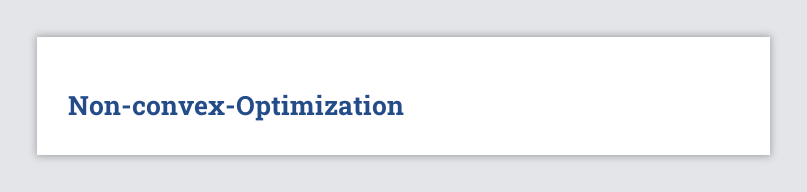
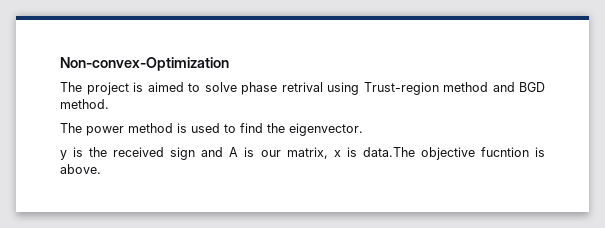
+ The project is aimed to solve phase retrival using Trust-region method and BGD method.
+ The power method is used to find the eigenvector.
+ y is the received sign and A is our matrix, x is data.The objective fucntion is above.

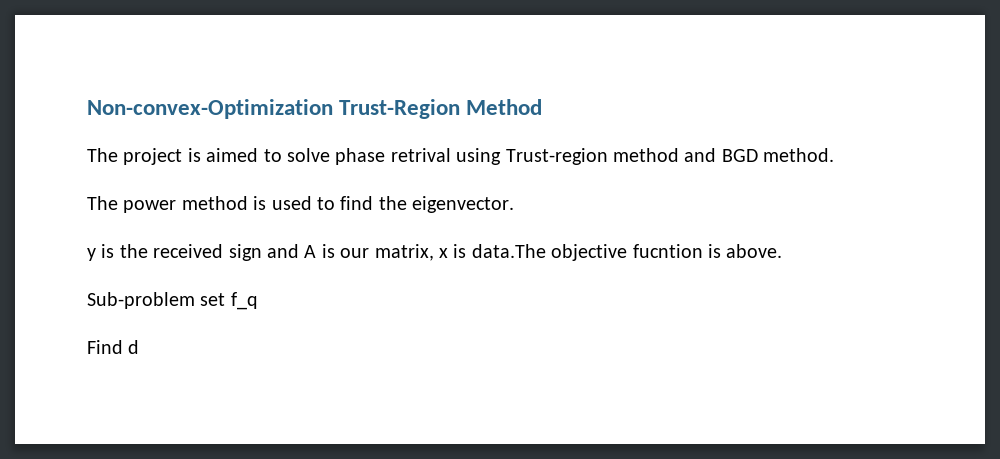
- Non-convex-Optimization
+ Non-convex-Optimization Trust-Region Method
+ Sub-problem set f_q
+ Find d

